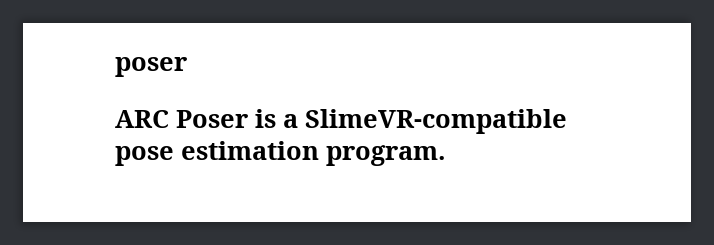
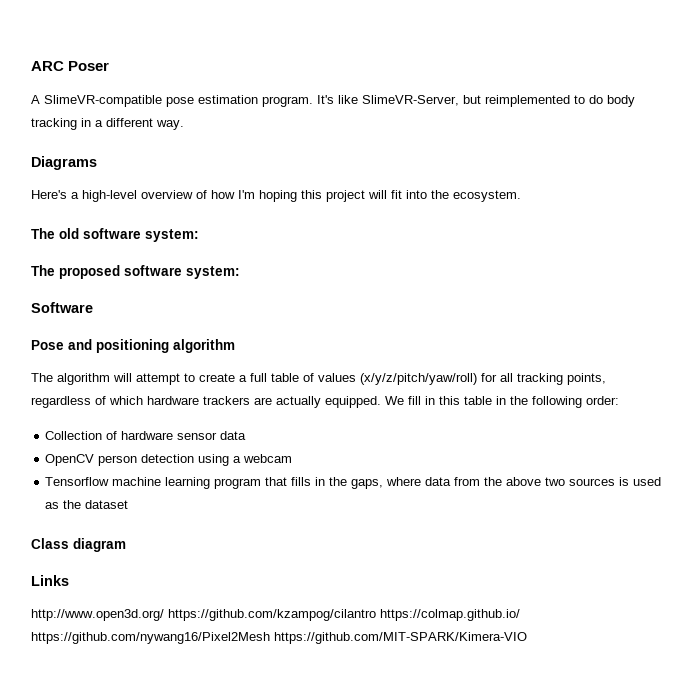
- poser
- ARC Poser is a SlimeVR-compatible pose estimation program.
+ ARC Poser
+ A SlimeVR-compatible pose estimation program.
+ It's like SlimeVR-Server, but reimplemented to do body tracking in a different way.
+ Diagrams
+ Here's a high-level overview of how I'm hoping this project will fit into the ecosystem.
+ The old software system:
+ The proposed software system:
+ Software
+ Pose and positioning algorithm
+ The algorithm will attempt to create a full table of values (x/y/z/pitch/yaw/roll) for all tracking points, regardless of which hardware trackers are actually equipped. We fill in this table in the following order:
+ Collection of hardware sensor data
+ OpenCV person detection using a webcam
+ Tensorflow machine learning program that fills in the gaps, where data from the above two sources is used as the dataset
+ Class diagram
+ Links
+ http://www.open3d.org/ https://github.com/kzampog/cilantro https://colmap.github.io/ https://github.com/nywang16/Pixel2Mesh https://github.com/MIT-SPARK/Kimera-VIO

